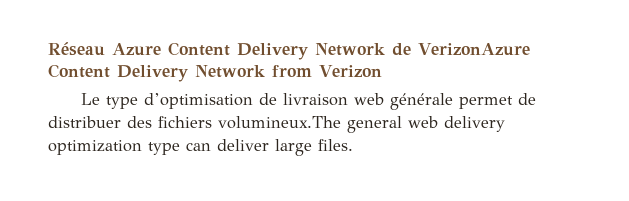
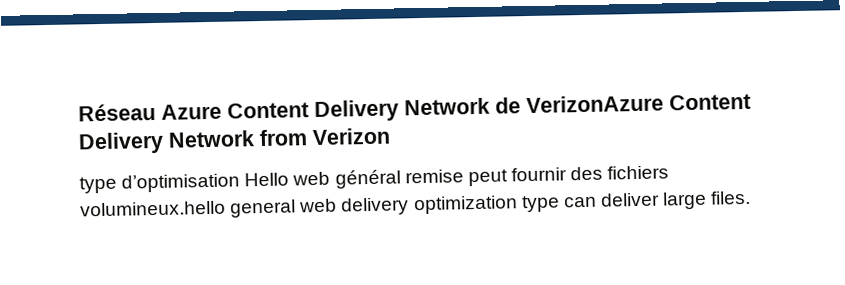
- Le type d’optimisation de livraison web générale permet de distribuer des fichiers volumineux.The general web delivery optimization type can deliver large files.
+ type d’optimisation Hello web général remise peut fournir des fichiers volumineux.hello general web delivery optimization type can deliver large files.

